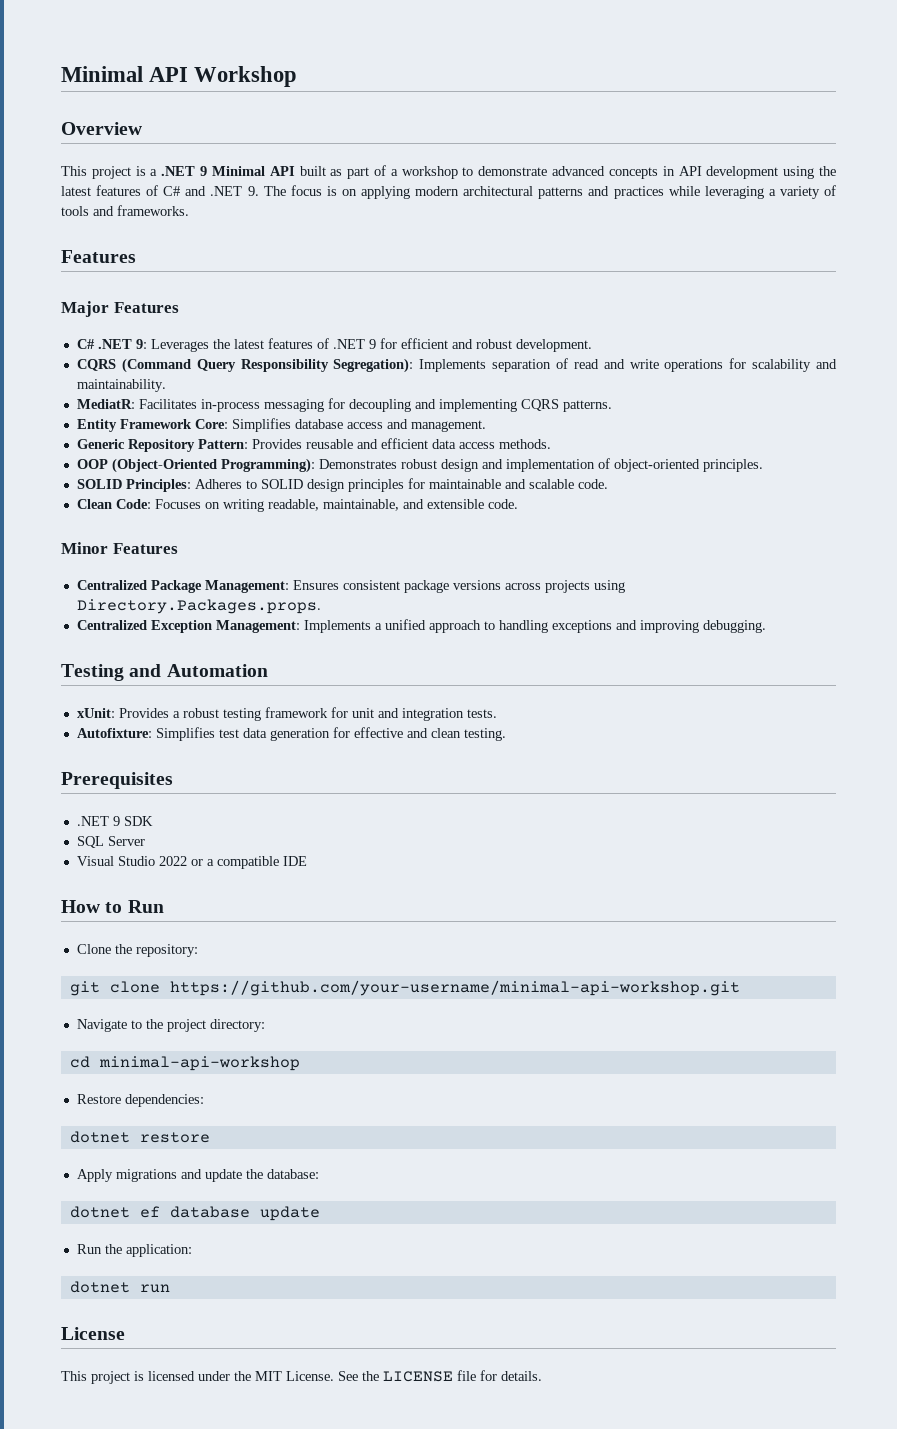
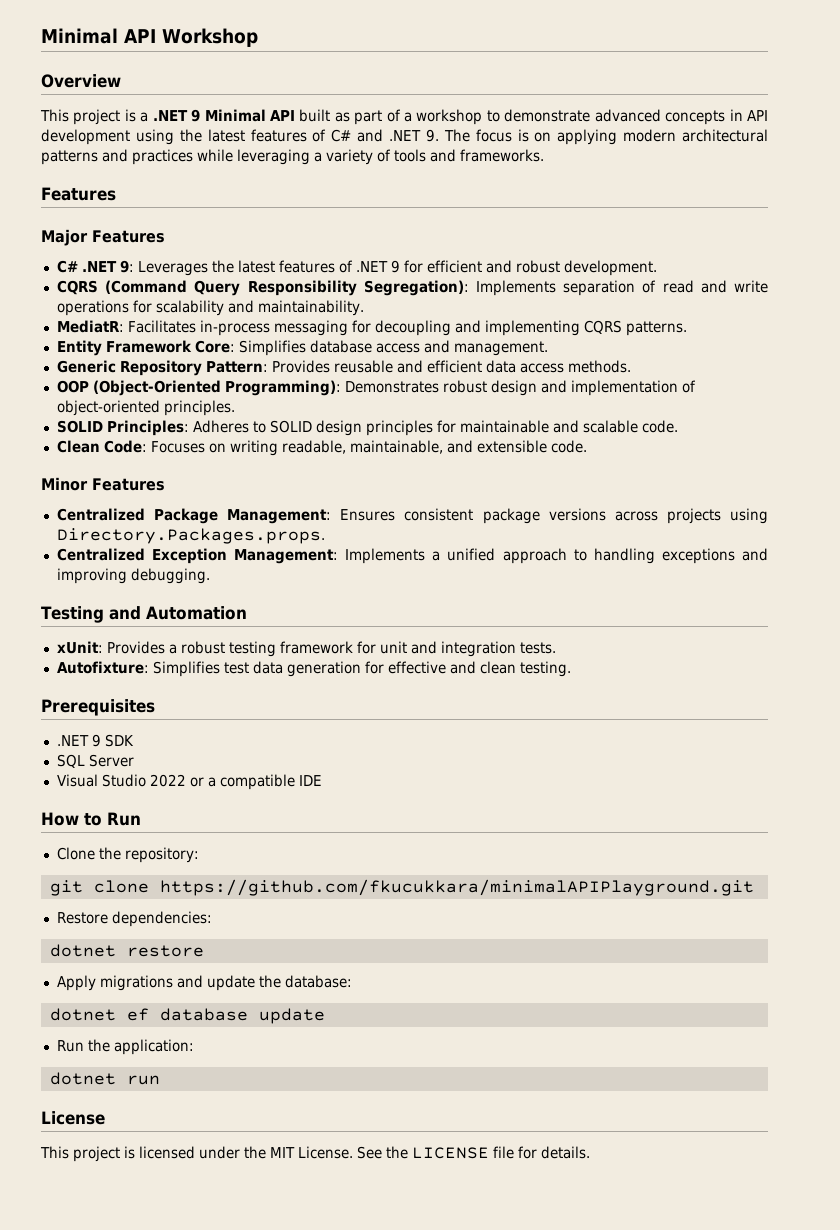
- git clone https://github.com/your-username/minimal-api-workshop.git
- Navigate to the project directory:
- cd minimal-api-workshop
+ git clone https://github.com/fkucukkara/minimalAPIPlayground.git

